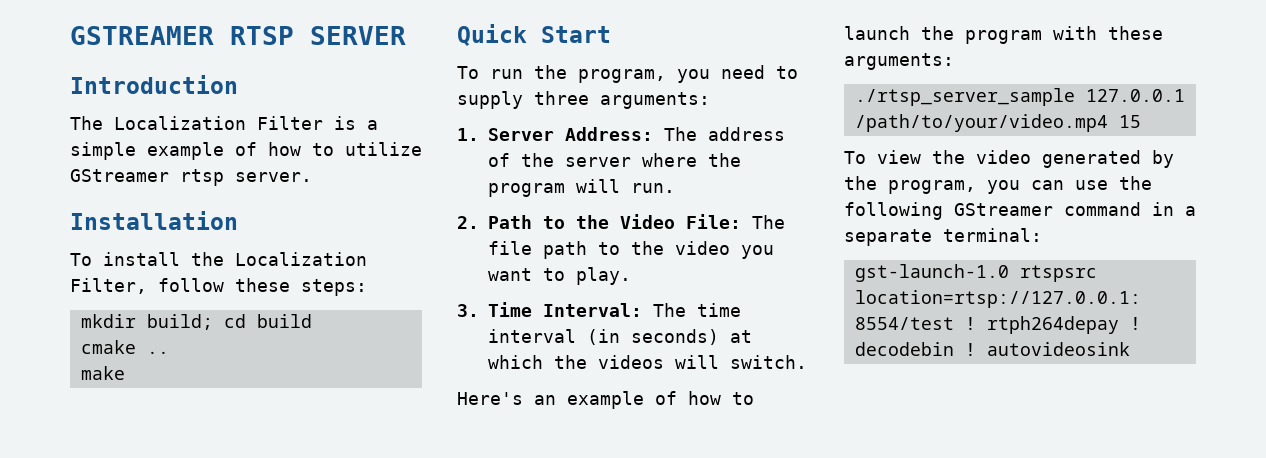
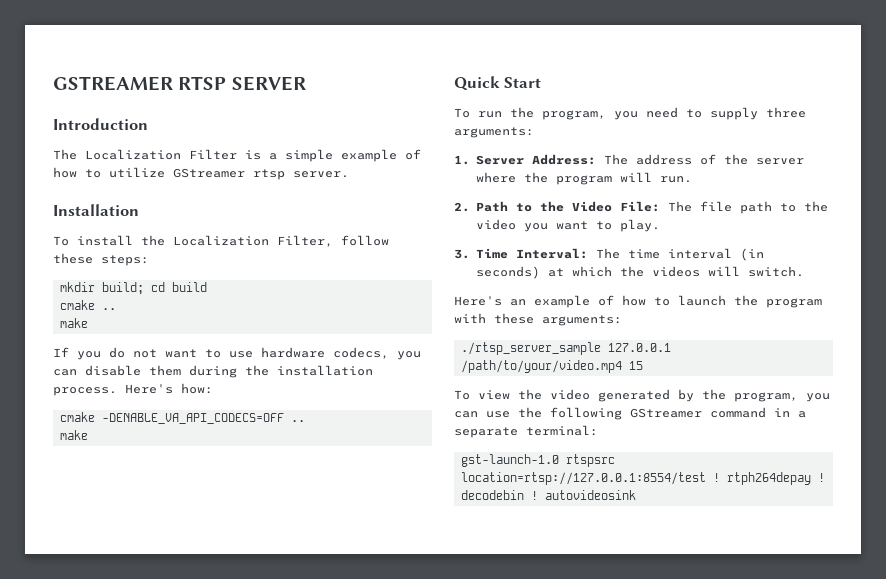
+ If you do not want to use hardware codecs, you can disable them during the installation process. Here's how:
+ cmake -DENABLE_VA_API_CODECS=OFF ..
+ make

